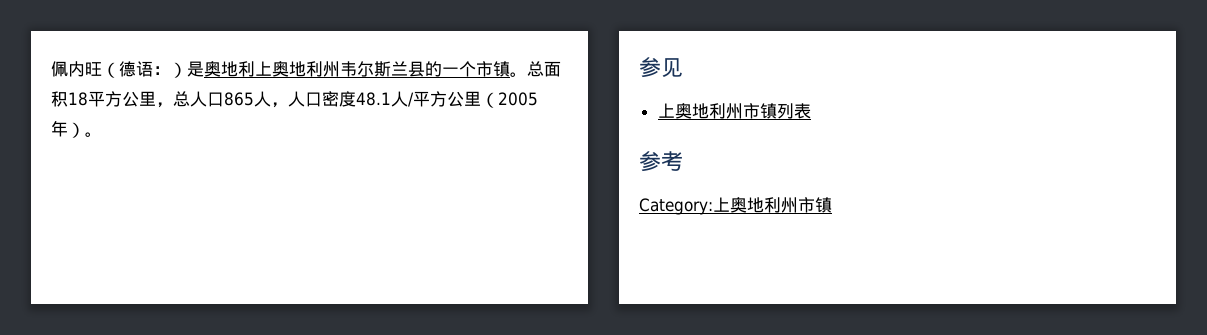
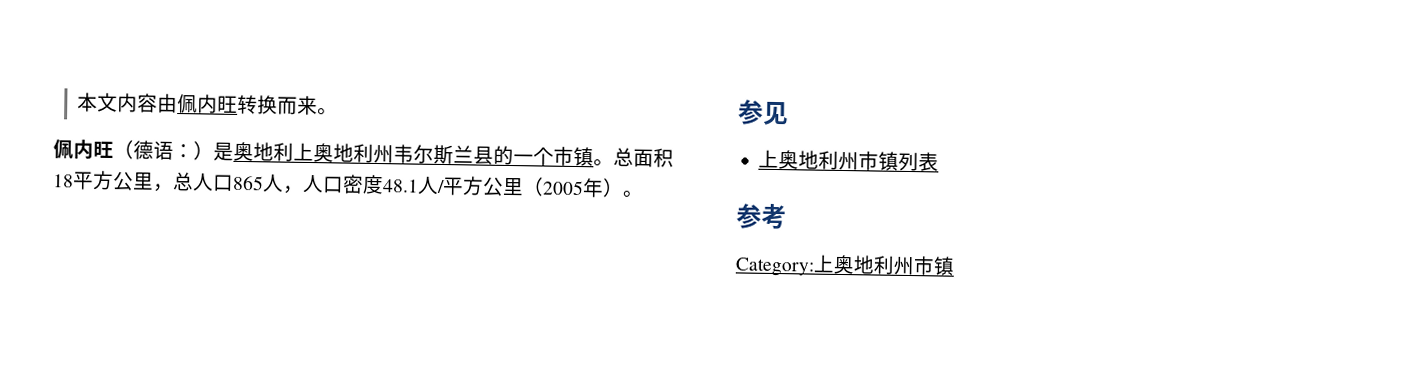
+ 本文内容由佩内旺转换而来。

